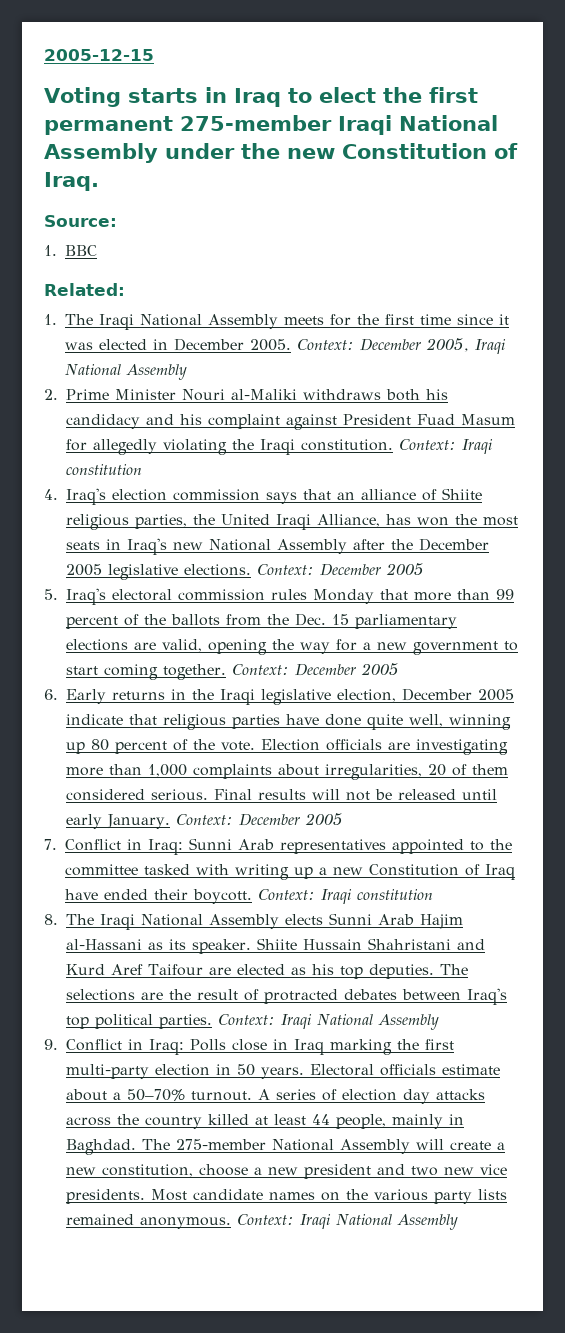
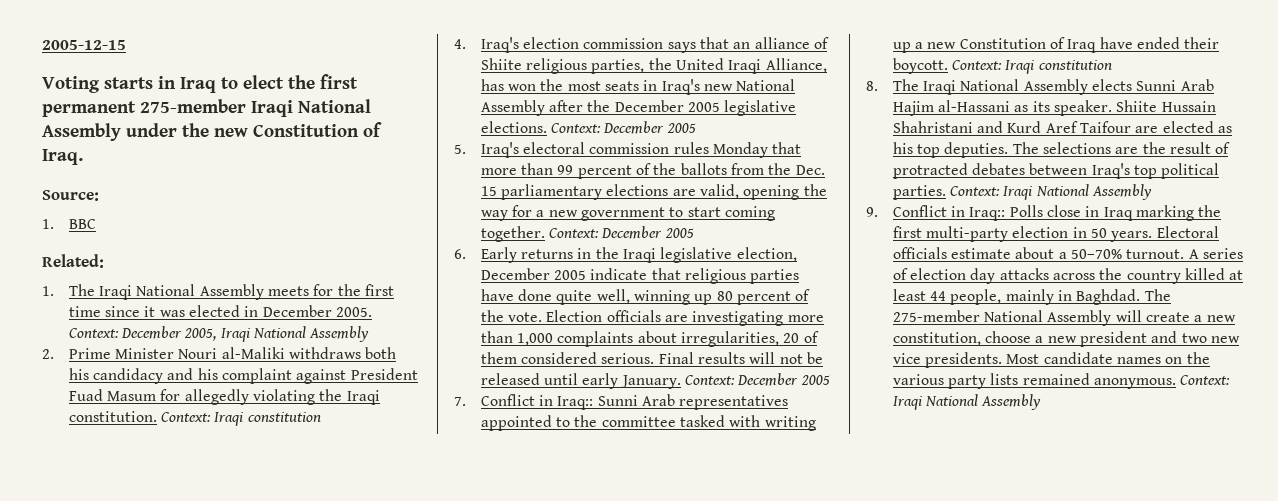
- 7. Conflict in Iraq: Sunni Arab representatives appointed to the committee tasked with writing up a new Constitution of Iraq have ended their boycott.
+ 7. Conflict in Iraq:: Sunni Arab representatives appointed to the committee tasked with writing up a new Constitution of Iraq have ended their boycott.
- 9. Conflict in Iraq: Polls close in Iraq marking the first multi-party election in 50 years.
+ 9. Conflict in Iraq:: Polls close in Iraq marking the first multi-party election in 50 years.

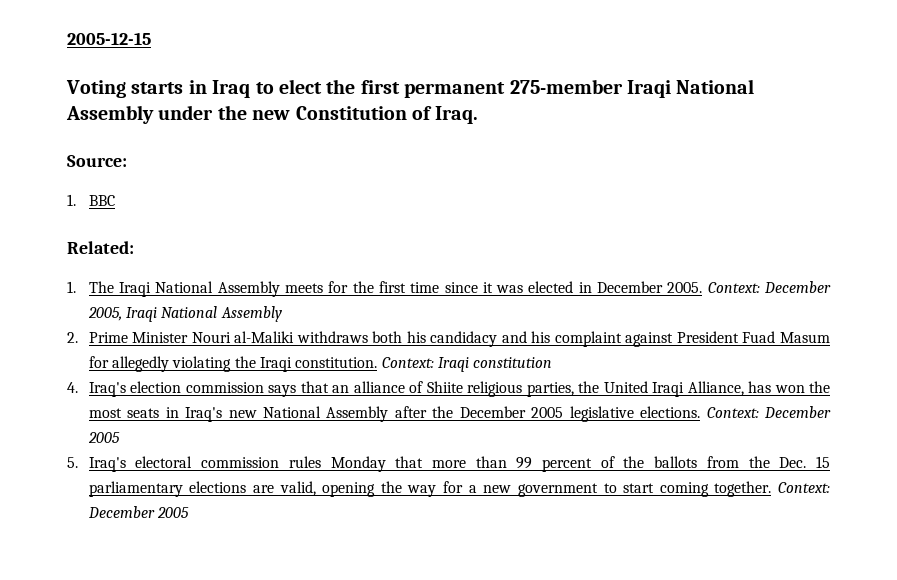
- 6. Early returns in the Iraqi legislative election, December 2005 indicate that religious parties have done quite well, winning up 80 percent of the vote. Election officials are investigating more than 1,000 complaints about irregularities, 20 of them considered serious. Final results will not be released until early January. Context: December 2005
- 7. Conflict in Iraq:: Sunni Arab representatives appointed to the committee tasked with writing up a new Constitution of Iraq have ended their boycott. Context: Iraqi constitution
- 8. The Iraqi National Assembly elects Sunni Arab Hajim al-Hassani as its speaker. Shiite Hussain Shahristani and Kurd Aref Taifour are elected as his top deputies. The selections are the result of protracted debates between Iraq's top political parties. Context: Iraqi National Assembly
- 9. Conflict in Iraq:: Polls close in Iraq marking the first multi-party election in 50 years. Electoral officials estimate about a 50–70% turnout. A series of election day attacks across the country killed at least 44 people, mainly in Baghdad. The 275-member National Assembly will create a new constitution, choose a new president and two new vice presidents. Most candidate names on the various party lists remained anonymous. Context: Iraqi National Assembly

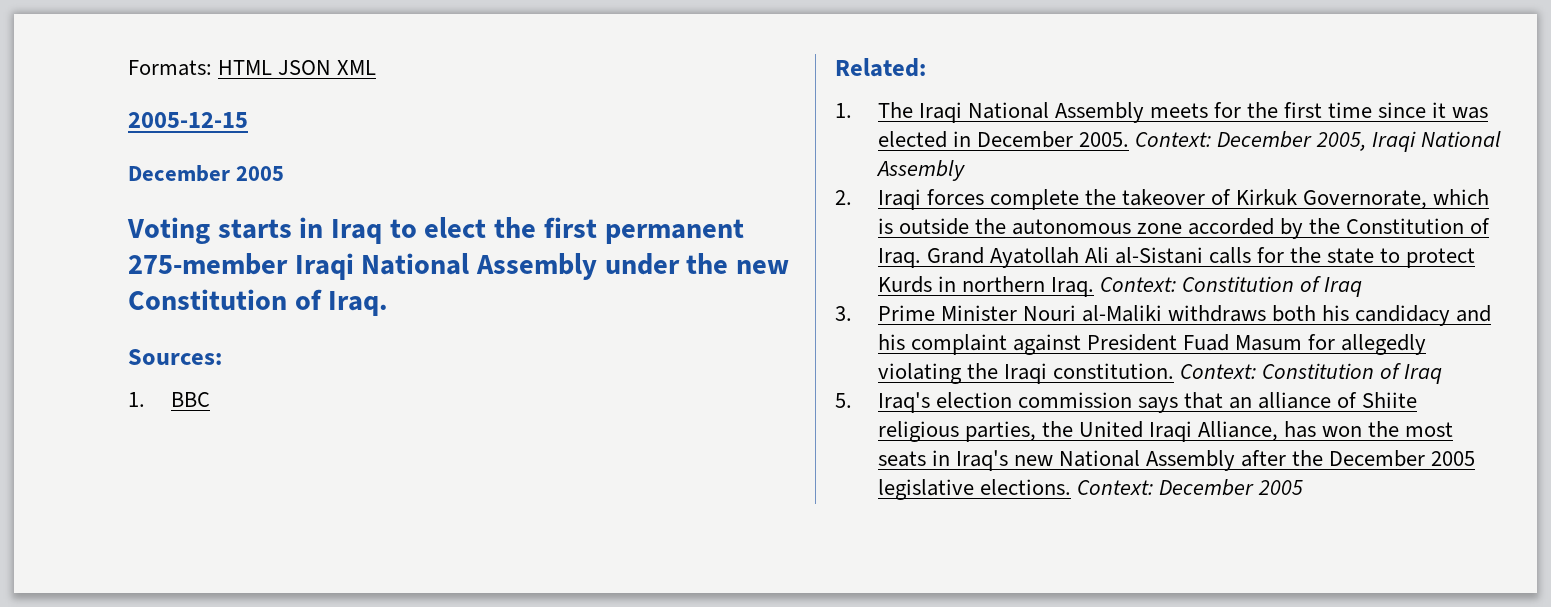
+ Formats: HTML JSON XML
  2005-12-15
+ December 2005
- Source:
+ Sources:
- 2. Prime Minister Nouri al-Maliki withdraws both his candidacy and his complaint against President Fuad Masum for allegedly violating the Iraqi constitution. Context: Iraqi constitution
- 4. Iraq's election commission says that an alliance of Shiite religious parties, the United Iraqi Alliance, has won the most seats in Iraq's new National Assembly after the December 2005 legislative elections.
+ 2. Iraqi forces complete the takeover of Kirkuk Governorate, which is outside the autonomous zone accorded by the Constitution of Iraq. Grand Ayatollah Ali al-Sistani calls for the state to protect Kurds in northern Iraq. Context: Constitution of Iraq
+ 3. Prime Minister Nouri al-Maliki withdraws both his candidacy and his complaint against President Fuad Masum for allegedly violating the Iraqi constitution. Context: Constitution of Iraq
+ 5. Iraq's election commission says that an alliance of Shiite religious parties, the United Iraqi Alliance, has won the most seats in Iraq's new National Assembly after the December 2005 legislative elections.
- 5. Iraq's electoral commission rules Monday that more than 99 percent of the ballots from the Dec. 15 parliamentary elections are valid, opening the way for a new government to start coming together. Context: December 2005

